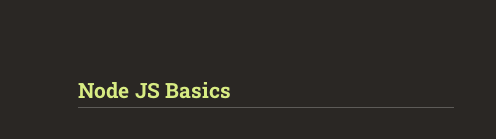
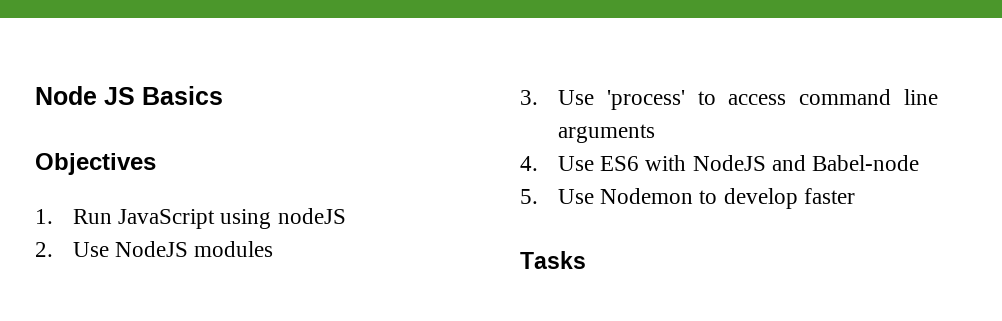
+ Objectives
+ 1. Run JavaScript using nodeJS
+ 2. Use NodeJS modules
+ 3. Use 'process' to access command line arguments
+ 4. Use ES6 with NodeJS and Babel-node
+ 5. Use Nodemon to develop faster
+ Tasks

